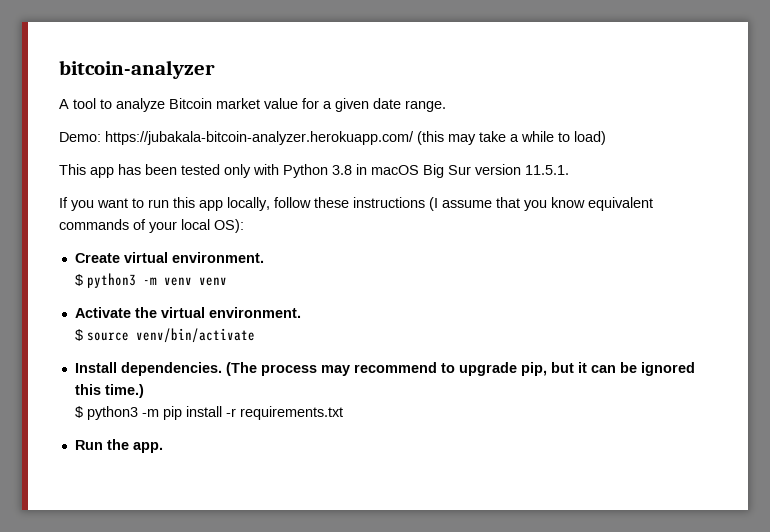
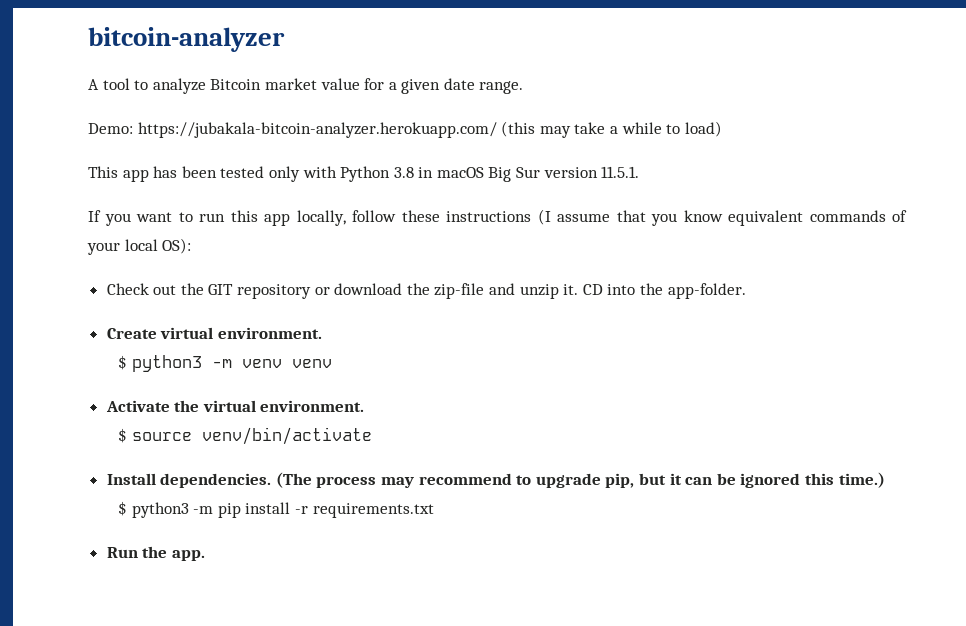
+ Check out the GIT repository or download the zip-file and unzip it. CD into the app-folder.

